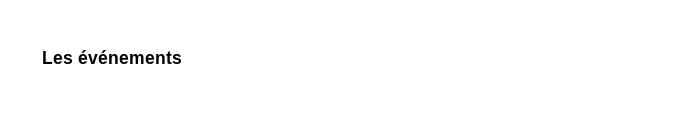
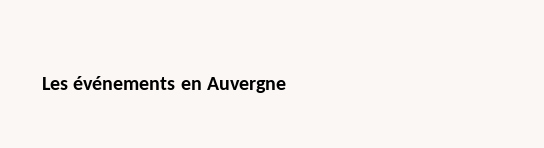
- Les événements
+ Les événements en Auvergne

